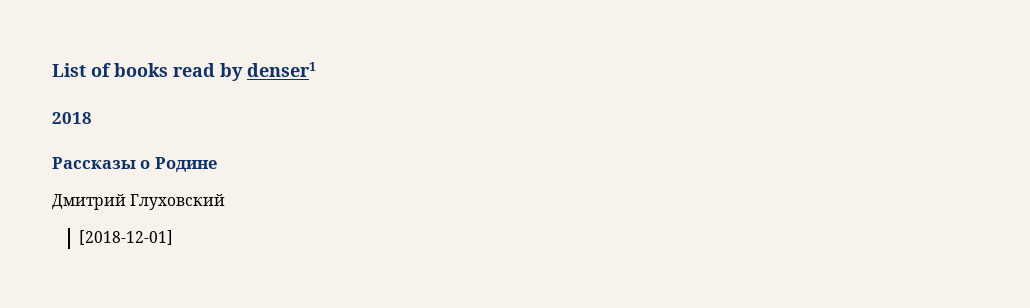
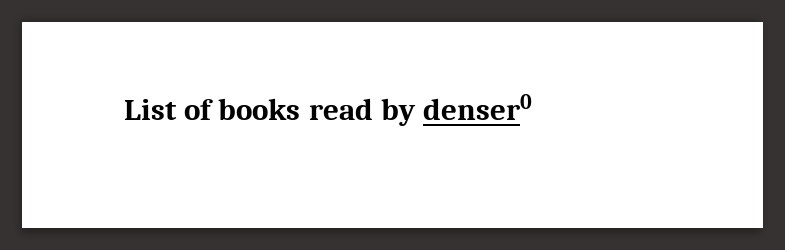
- List of books read by denser1
- 2018
- Рассказы о Родине
- Дмитрий Глуховский
- [2018-12-01]
+ List of books read by denser0

